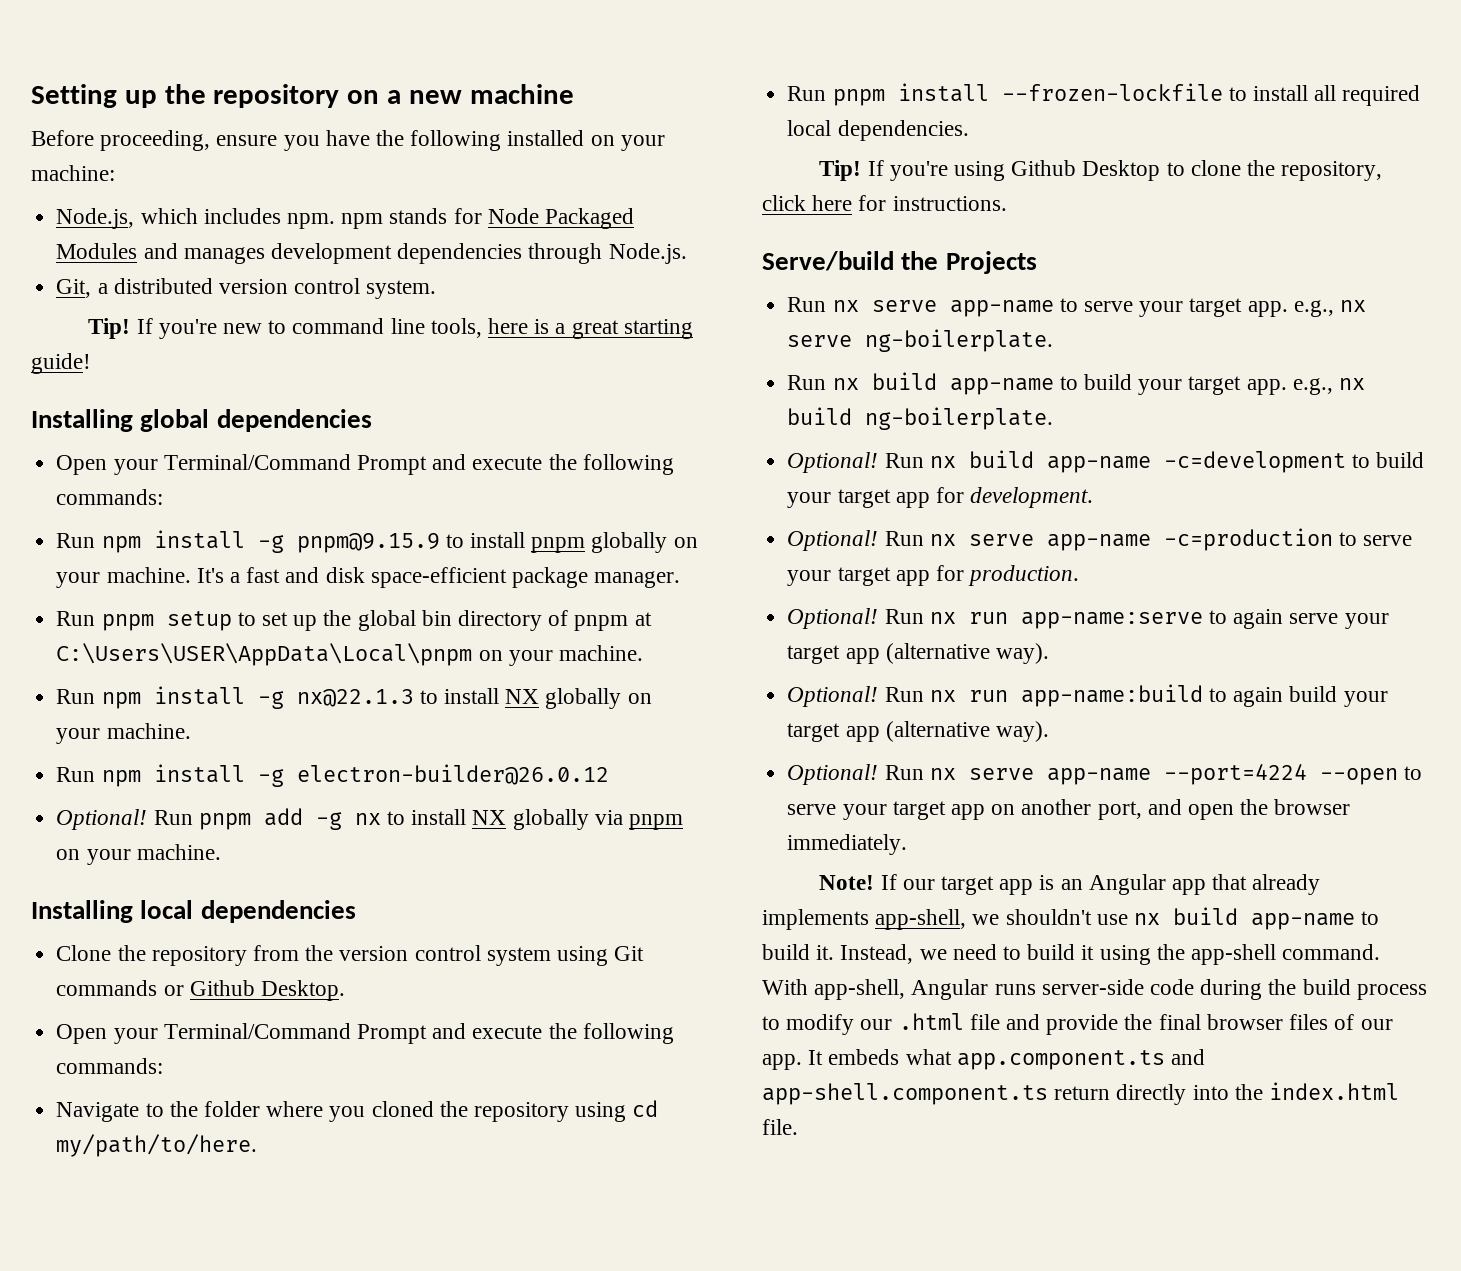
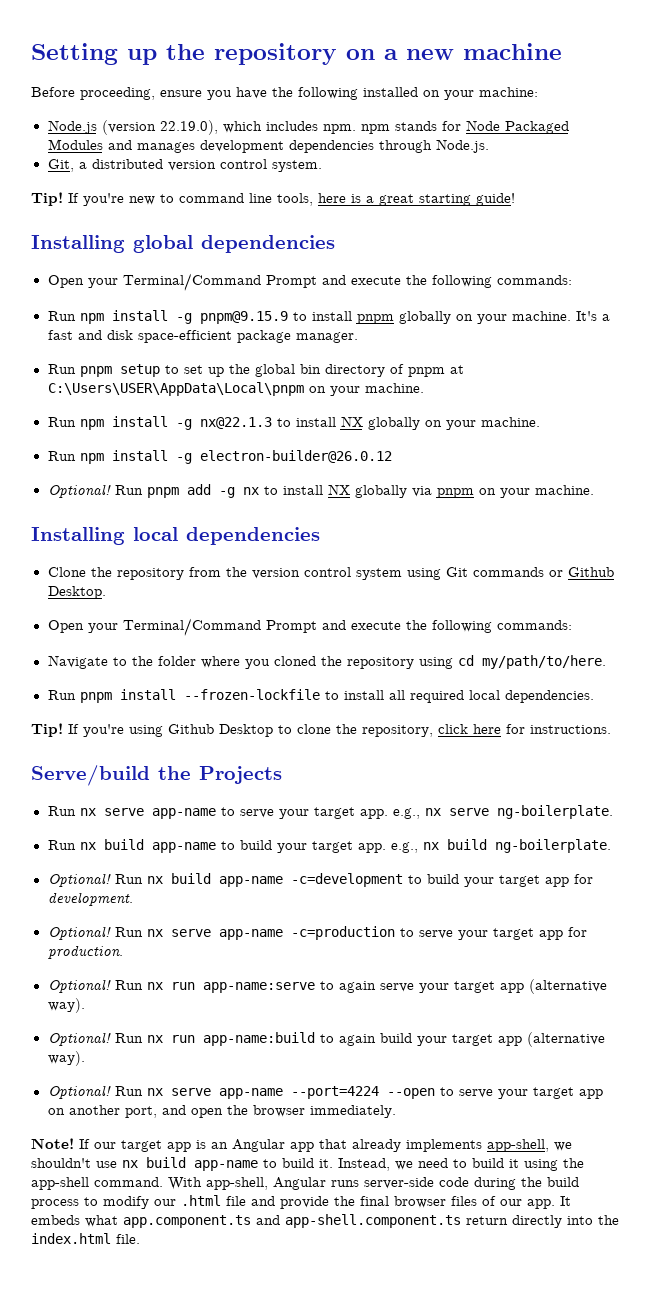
- Node.js, which includes npm. npm stands for Node Packaged Modules and manages development dependencies through Node.js.
+ Node.js (version 22.19.0), which includes npm. npm stands for Node Packaged Modules and manages development dependencies through Node.js.

